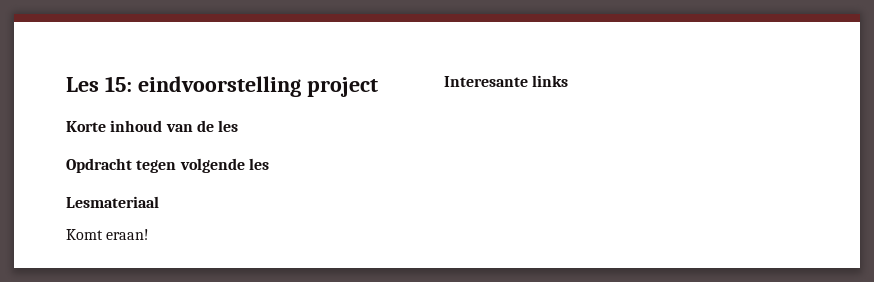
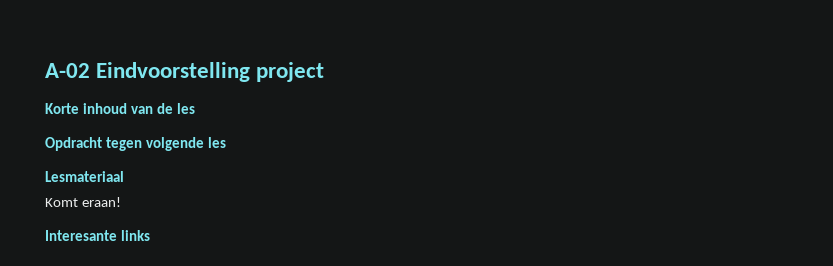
- Les 15: eindvoorstelling project
+ A-02 Eindvoorstelling project

